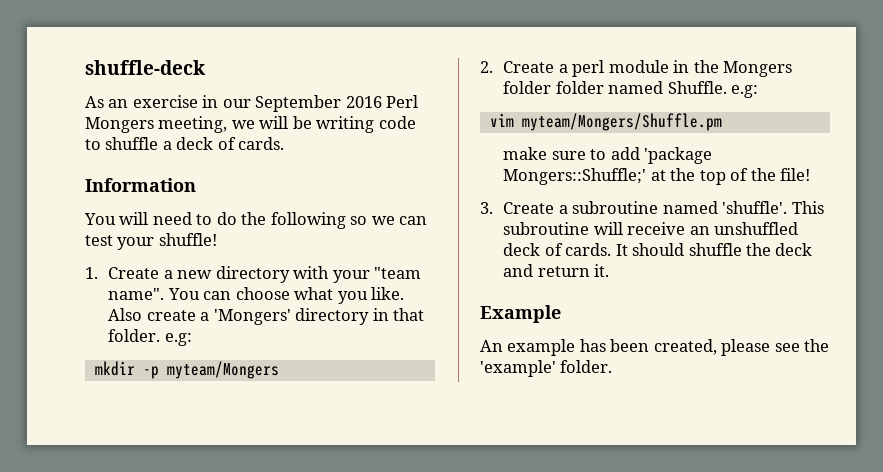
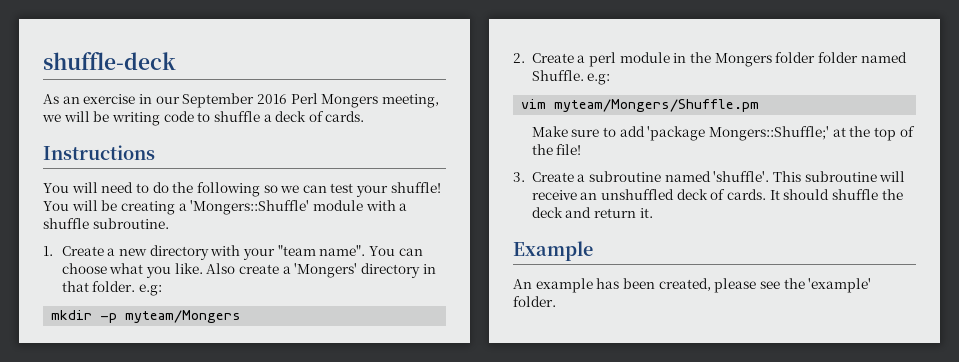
- Information
+ Instructions
+ You will be creating a 'Mongers::Shuffle' module with a shuffle subroutine.
- make sure to add 'package Mongers::Shuffle;' at the top of the file!
+ Make sure to add 'package Mongers::Shuffle;' at the top of the file!

